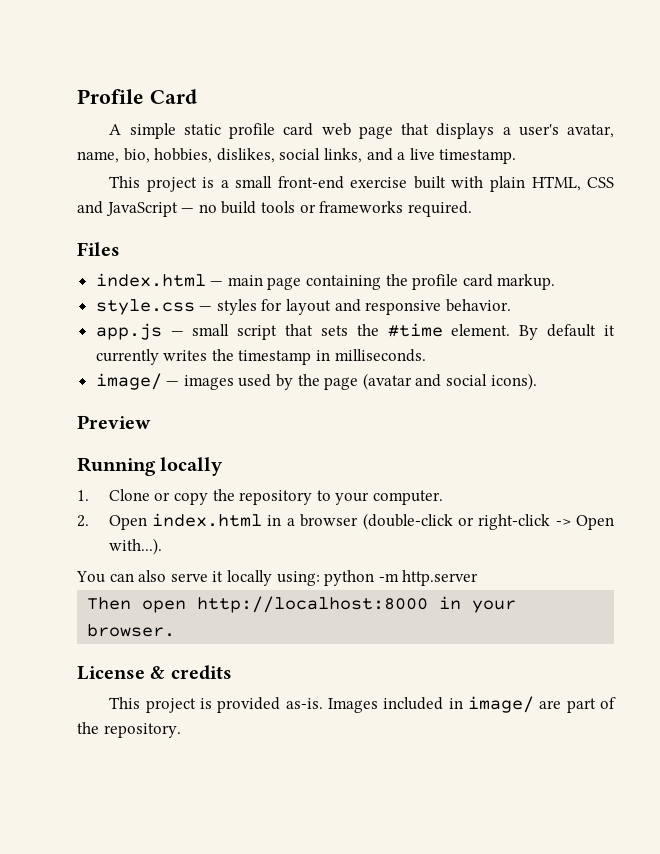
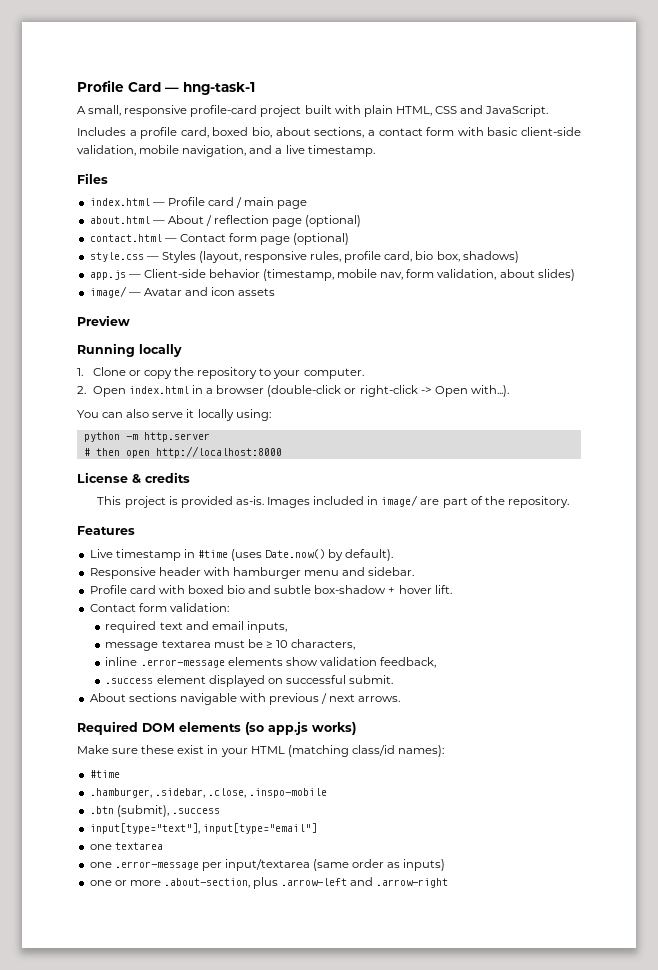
- Profile Card
+ Profile Card — hng-task-1
- A simple static profile card web page that displays a user's avatar, name, bio, hobbies, dislikes, social links, and a live timestamp.
- This project is a small front-end exercise built with plain HTML, CSS and JavaScript — no build tools or frameworks required.
+ A small, responsive profile-card project built with plain HTML, CSS and JavaScript.
+ Includes a profile card, boxed bio, about sections, a contact form with basic client-side validation, mobile navigation, and a live timestamp.
- index.html — main page containing the profile card markup.
- style.css — styles for layout and responsive behavior.
- app.js — small script that sets the #time element. By default it currently writes the timestamp in milliseconds.
- image/ — images used by the page (avatar and social icons).
+ index.html — Profile card / main page
+ about.html — About / reflection page (optional)
+ contact.html — Contact form page (optional)
+ style.css — Styles (layout, responsive rules, profile card, bio box, shadows)
+ app.js — Client-side behavior (timestamp, mobile nav, form validation, about slides)
+ image/ — Avatar and icon assets
- You can also serve it locally using: python -m http.server
+ You can also serve it locally using:
+ python -m http.server
- Then open http://localhost:8000 in your browser.
+ # then open http://localhost:8000
+ Features
+ Live timestamp in #time (uses Date.now() by default).
+ Responsive header with hamburger menu and sidebar.
+ Profile card with boxed bio and subtle box-shadow + hover lift.
+ Contact form validation:
+ required text and email inputs,
+ message textarea must be ≥ 10 characters,
+ inline .error-message elements show validation feedback,
+ .success element displayed on successful submit.
+ About sections navigable with previous / next arrows.
+ Required DOM elements (so app.js works)
+ Make sure these exist in your HTML (matching class/id names):
+ #time
+ .hamburger, .sidebar, .close, .inspo-mobile
+ .btn (submit), .success
+ input[type="text"], input[type="email"]
+ one textarea
+ one .error-message per input/textarea (same order as inputs)
+ one or more .about-section, plus .arrow-left and .arrow-right

